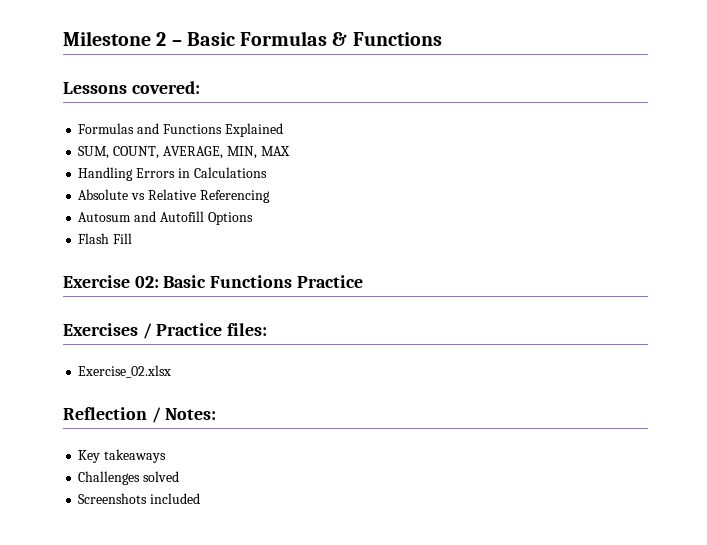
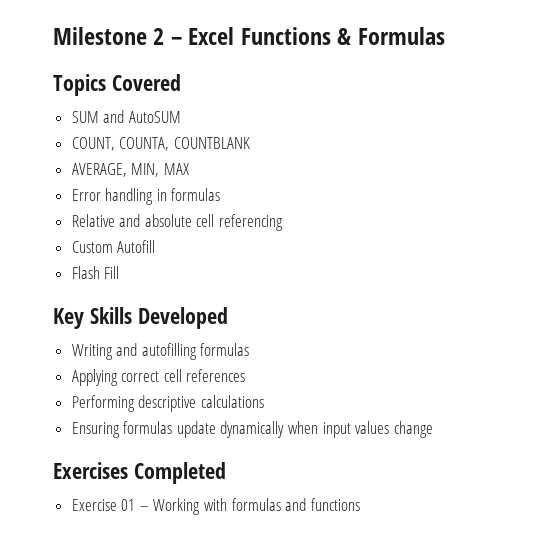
- Milestone 2 – Basic Formulas & Functions
- Lessons covered:
- Formulas and Functions Explained
- SUM, COUNT, AVERAGE, MIN, MAX
- Handling Errors in Calculations
- Absolute vs Relative Referencing
- Autosum and Autofill Options
+ Milestone 2 – Excel Functions & Formulas
+ Topics Covered
+ SUM and AutoSUM
+ COUNT, COUNTA, COUNTBLANK
+ AVERAGE, MIN, MAX
+ Error handling in formulas
+ Relative and absolute cell referencing
+ Custom Autofill
- Exercise 02: Basic Functions Practice
- Exercises / Practice files:
- Exercise_02.xlsx
- Reflection / Notes:
- Key takeaways
- Challenges solved
- Screenshots included
+ Key Skills Developed
+ Writing and autofilling formulas
+ Applying correct cell references
+ Performing descriptive calculations
+ Ensuring formulas update dynamically when input values change
+ Exercises Completed
+ Exercise 01 – Working with formulas and functions

